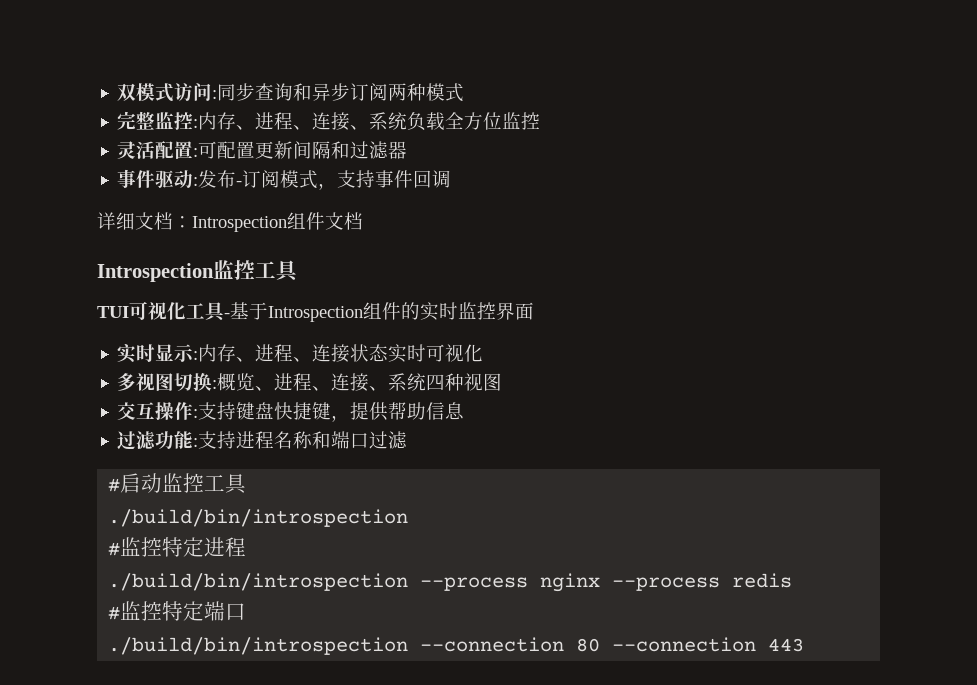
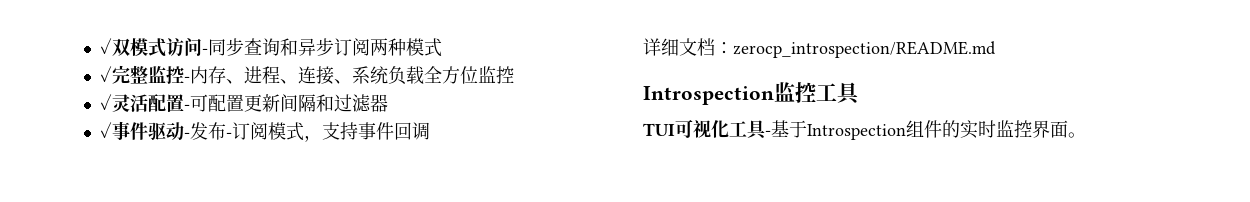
- 双模式访问:同步查询和异步订阅两种模式
+ ✓双模式访问-同步查询和异步订阅两种模式
- 完整监控:内存、进程、连接、系统负载全方位监控
+ ✓完整监控-内存、进程、连接、系统负载全方位监控
- 灵活配置:可配置更新间隔和过滤器
+ ✓灵活配置-可配置更新间隔和过滤器
- 事件驱动:发布-订阅模式，支持事件回调
+ ✓事件驱动-发布-订阅模式，支持事件回调
- 详细文档：Introspection组件文档
+ 详细文档：zerocp_introspection/README.md
- TUI可视化工具-基于Introspection组件的实时监控界面
- 实时显示:内存、进程、连接状态实时可视化
- 多视图切换:概览、进程、连接、系统四种视图
- 交互操作:支持键盘快捷键，提供帮助信息
- 过滤功能:支持进程名称和端口过滤
- #启动监控工具
- ./build/bin/introspection
- #监控特定进程
- ./build/bin/introspection --process nginx --process redis
- #监控特定端口
- ./build/bin/introspection --connection 80 --connection 443
+ TUI可视化工具-基于Introspection组件的实时监控界面。

